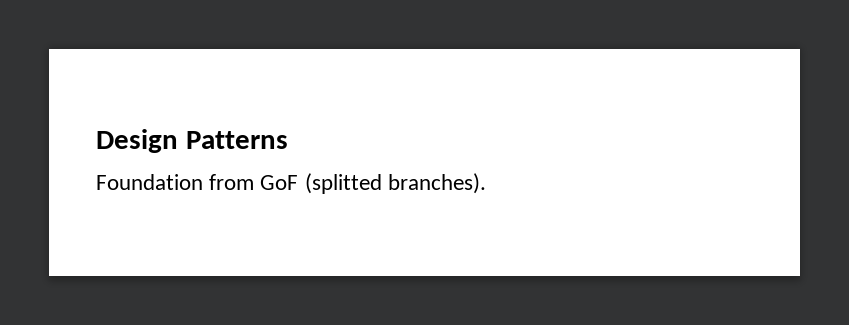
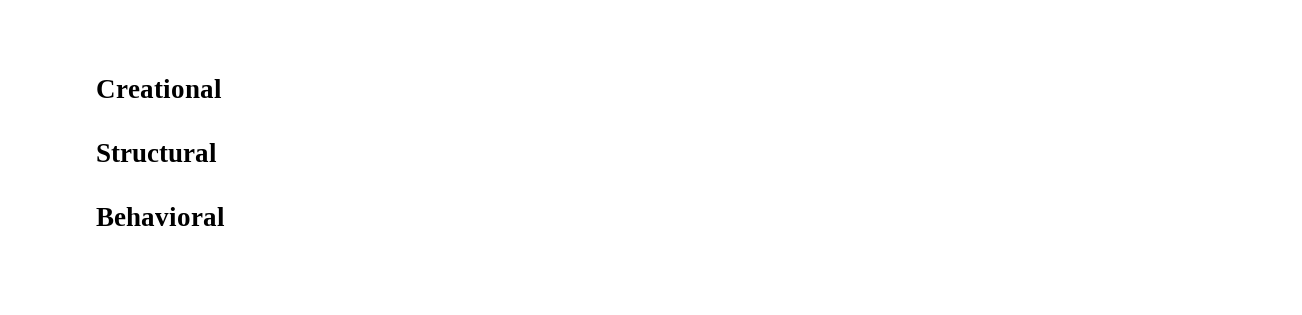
- Design Patterns
- Foundation from GoF (splitted branches).
+ Creational
+ Structural
+ Behavioral

